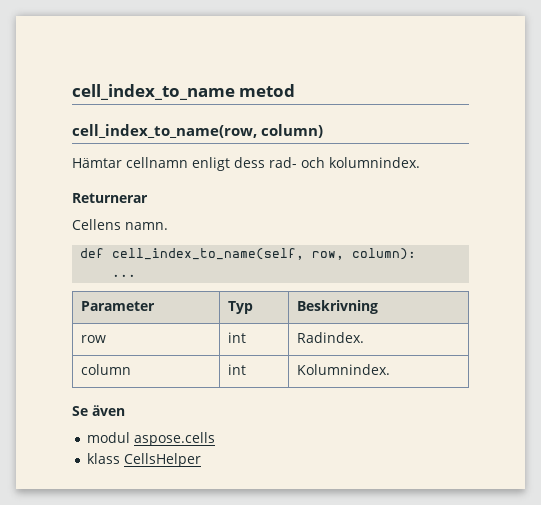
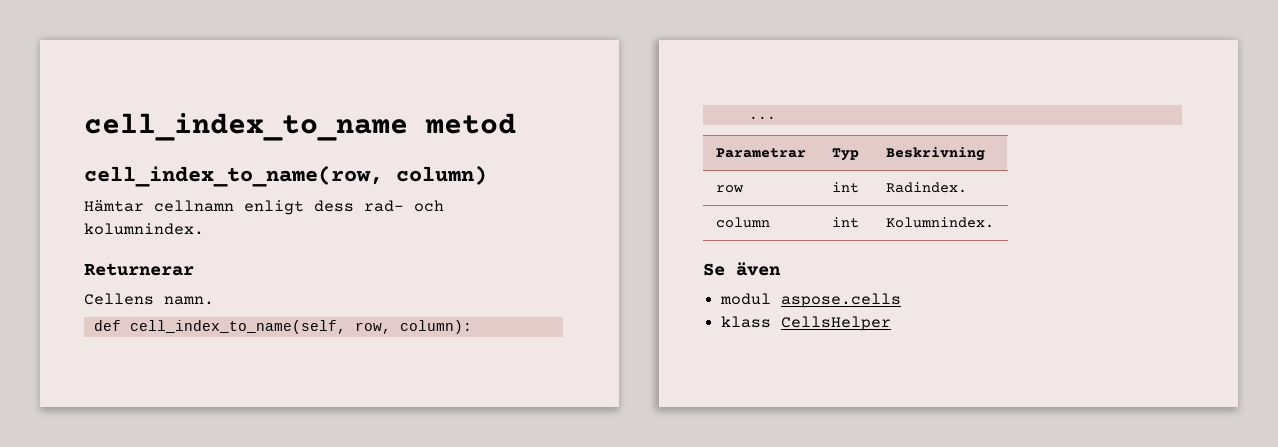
- Parameter | Typ | Beskrivning
+ Parametrar | Typ | Beskrivning

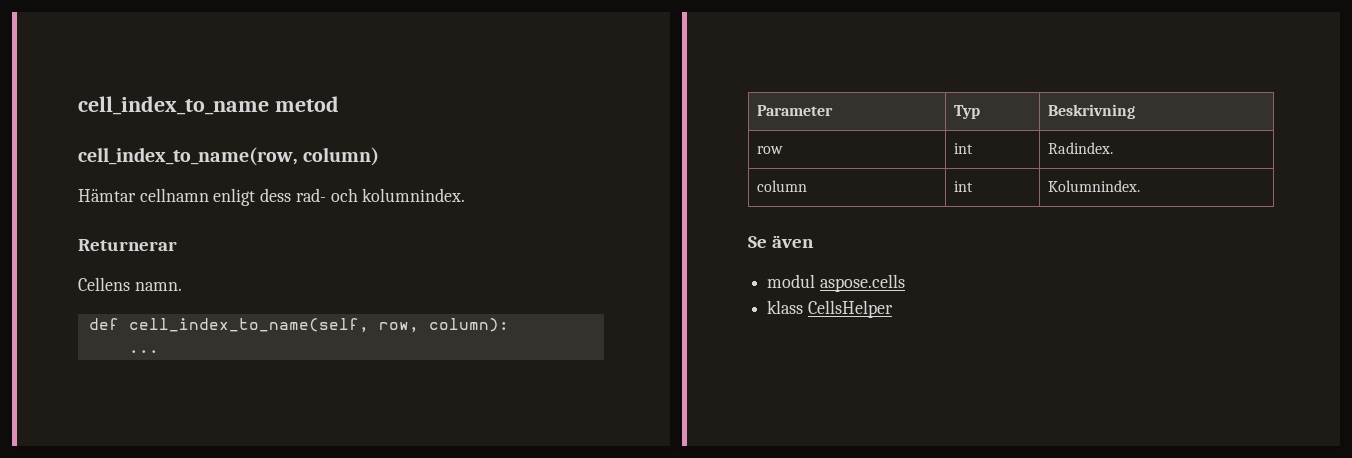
- Parametrar | Typ | Beskrivning
+ Parameter | Typ | Beskrivning

